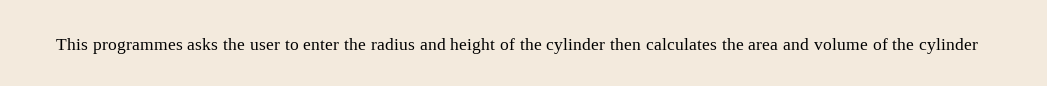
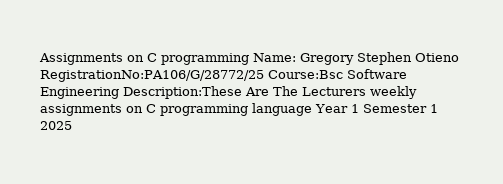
- This programmes asks the user to enter the radius and height of the cylinder then calculates the area and volume of the cylinder
+ Assignments on C programming Name: Gregory Stephen Otieno RegistrationNo:PA106/G/28772/25 Course:Bsc Software Engineering Description:These Are The Lecturers weekly assignments on C programming language Year 1 Semester 1 2025

